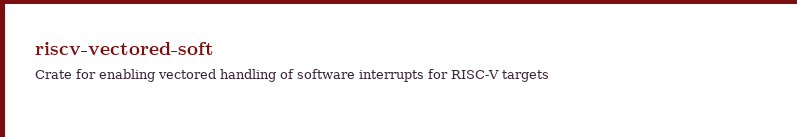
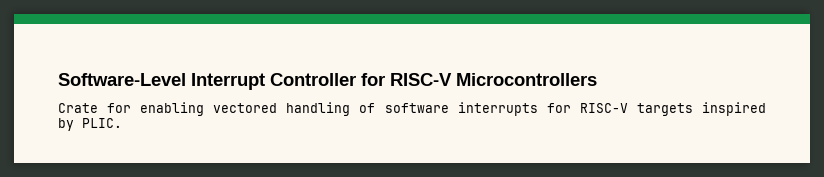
- riscv-vectored-soft
+ Software-Level Interrupt Controller for RISC-V Microcontrollers
- Crate for enabling vectored handling of software interrupts for RISC-V targets
+ Crate for enabling vectored handling of software interrupts for RISC-V targets inspired by PLIC.

